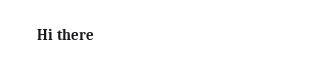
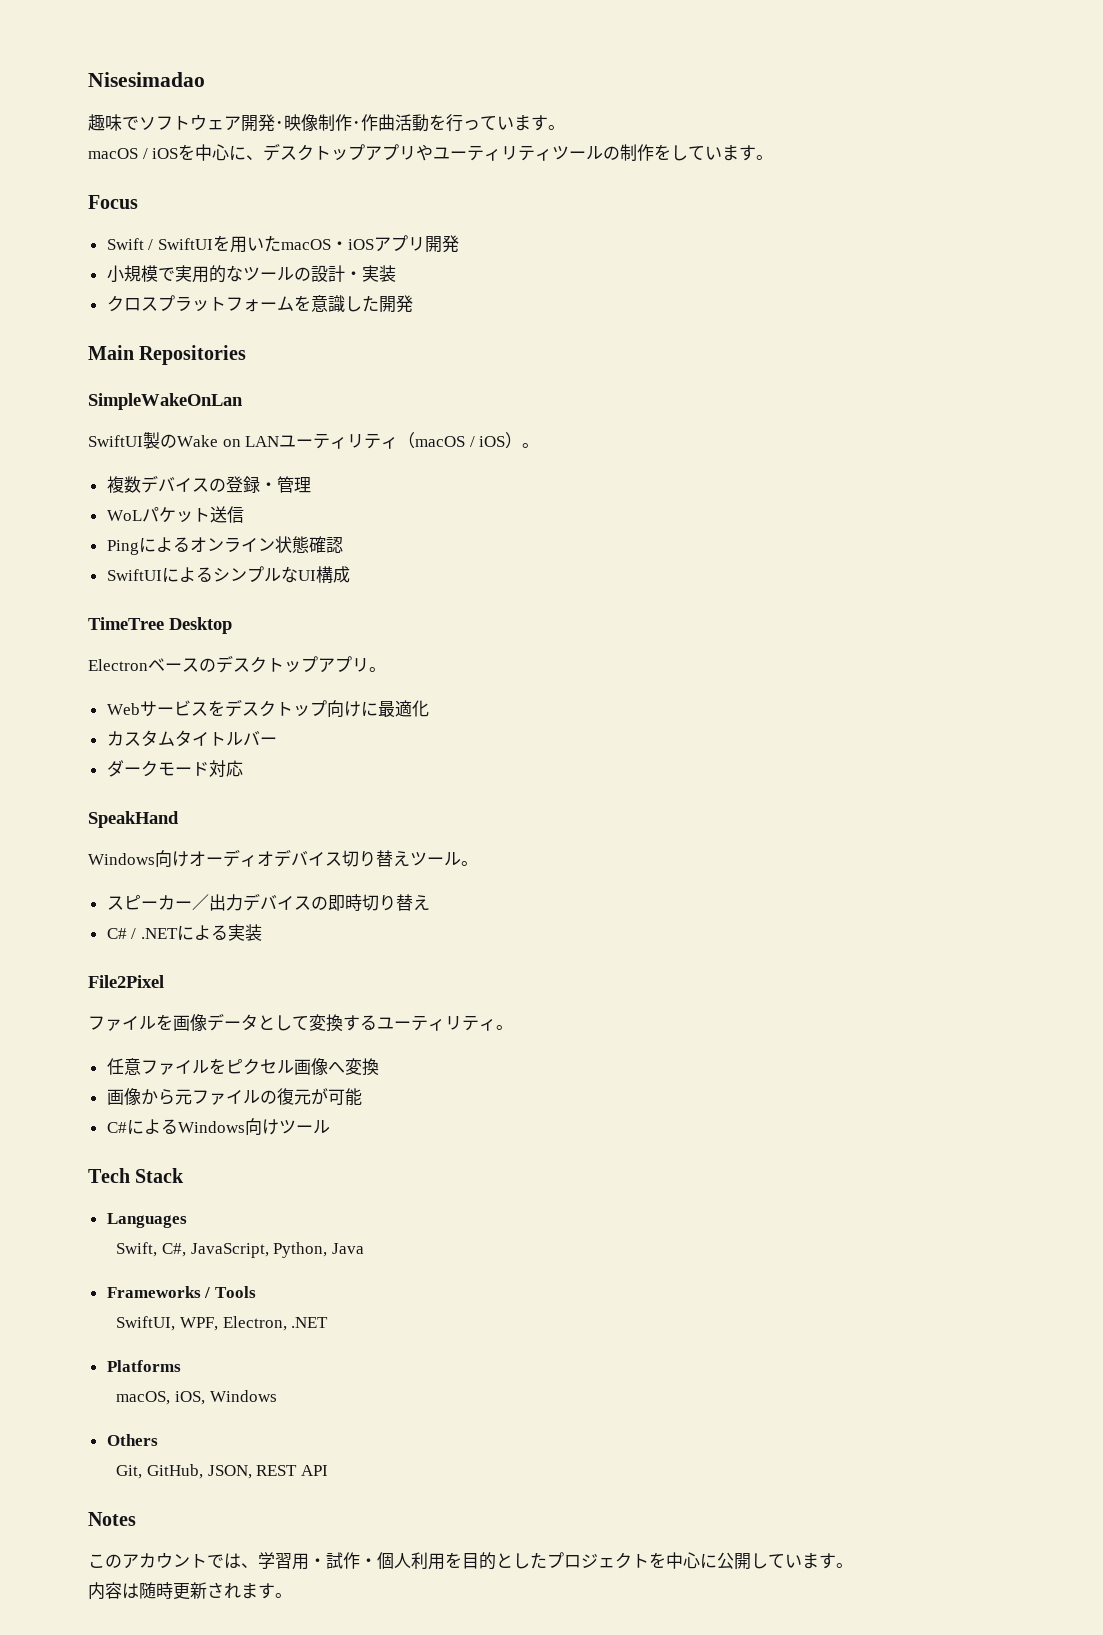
- Hi there
+ Nisesimadao
+ 趣味でソフトウェア開発･映像制作･作曲活動を行っています。
+ macOS / iOSを中心に、デスクトップアプリやユーティリティツールの制作をしています。
+ Focus
+ Swift / SwiftUIを用いたmacOS・iOSアプリ開発
+ 小規模で実用的なツールの設計・実装
+ クロスプラットフォームを意識した開発
+ Main Repositories
+ SimpleWakeOnLan
+ SwiftUI製のWake on LANユーティリティ（macOS / iOS）。
+ 複数デバイスの登録・管理
+ WoLパケット送信
+ Pingによるオンライン状態確認
+ SwiftUIによるシンプルなUI構成
+ TimeTree Desktop
+ Electronベースのデスクトップアプリ。
+ Webサービスをデスクトップ向けに最適化
+ カスタムタイトルバー
+ ダークモード対応
+ SpeakHand
+ Windows向けオーディオデバイス切り替えツール。
+ スピーカー／出力デバイスの即時切り替え
+ C# / .NETによる実装
+ File2Pixel
+ ファイルを画像データとして変換するユーティリティ。
+ 任意ファイルをピクセル画像へ変換
+ 画像から元ファイルの復元が可能
+ C#によるWindows向けツール
+ Tech Stack
+ Languages
+ Swift, C#, JavaScript, Python, Java
+ Frameworks / Tools
+ SwiftUI, WPF, Electron, .NET
+ Platforms
+ macOS, iOS, Windows
+ Others
+ Git, GitHub, JSON, REST API
+ Notes
+ このアカウントでは、学習用・試作・個人利用を目的としたプロジェクトを中心に公開しています。
+ 内容は随時更新されます。

